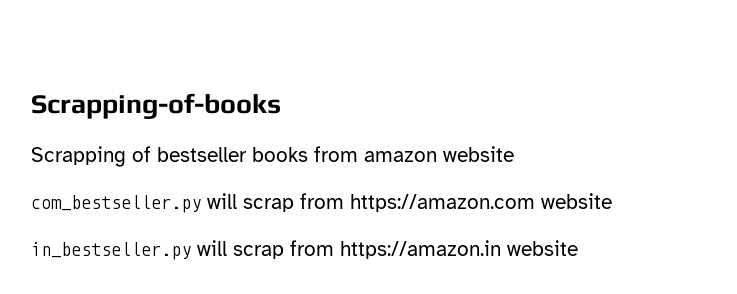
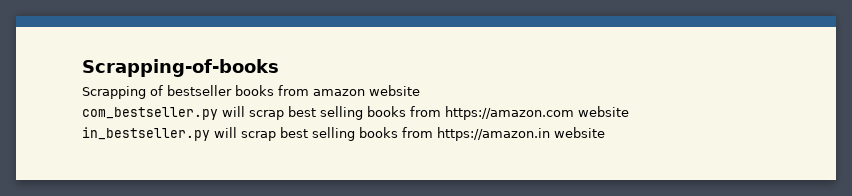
- com_bestseller.py will scrap from https://amazon.com website
+ com_bestseller.py will scrap best selling books from https://amazon.com website
- in_bestseller.py will scrap from https://amazon.in website
+ in_bestseller.py will scrap best selling books from https://amazon.in website

